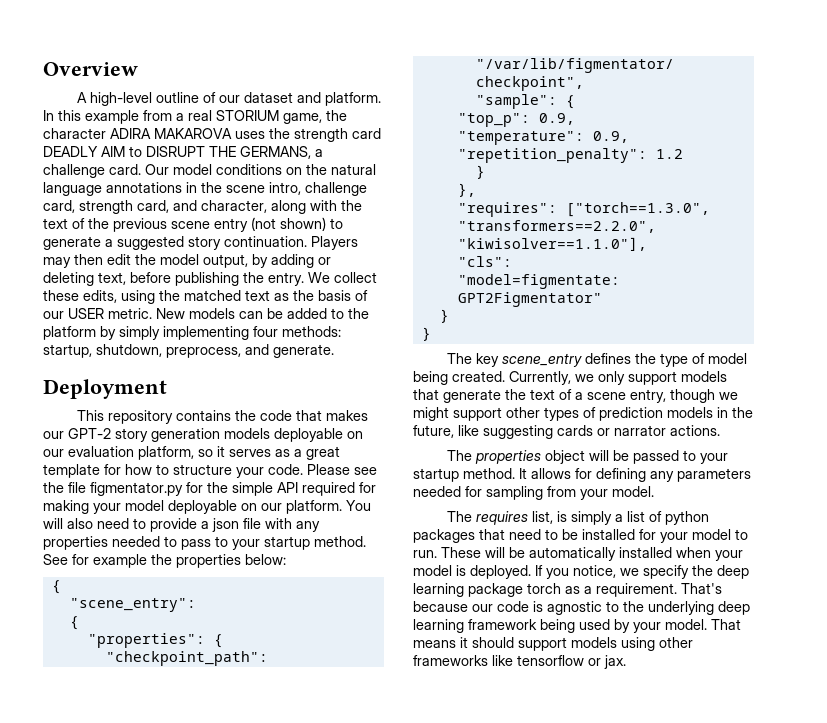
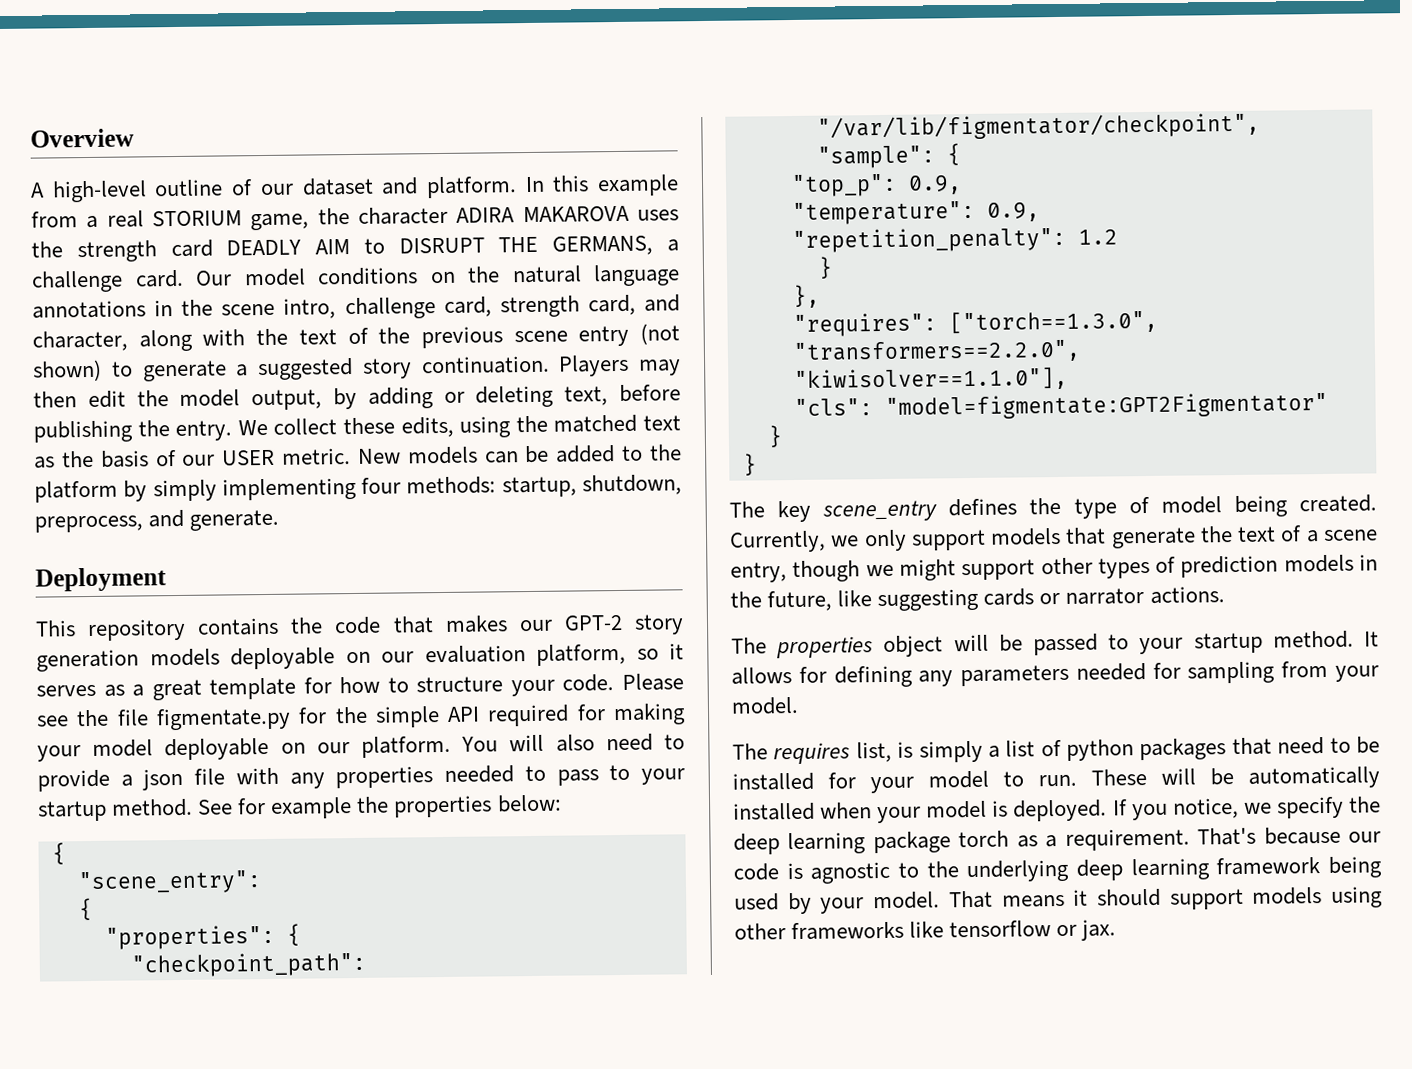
- Please see the file figmentator.py for the simple API required for making your model deployable on our platform.
+ Please see the file figmentate.py for the simple API required for making your model deployable on our platform.

